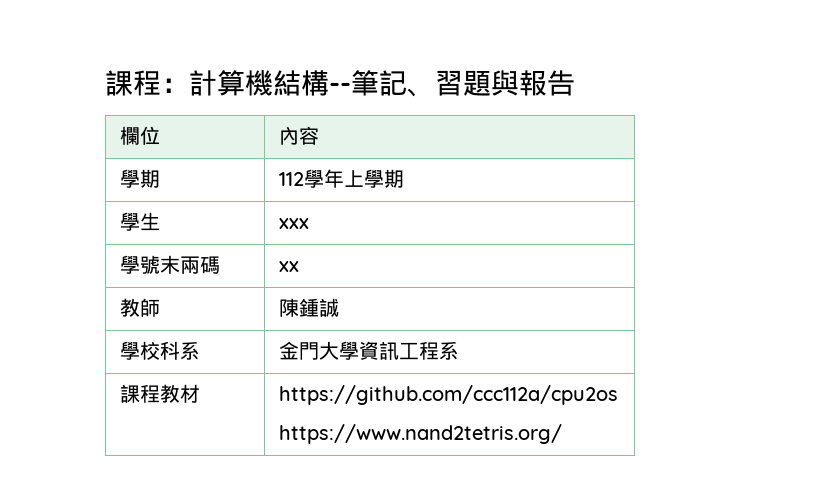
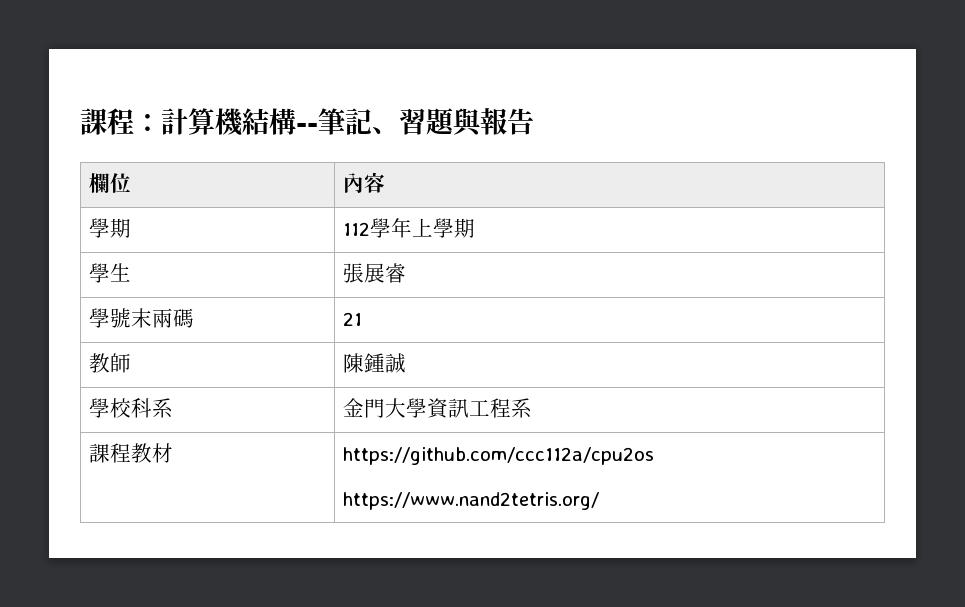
- 學生 | xxx
+ 學生 | 張展睿
- 學號末兩碼 | xx
+ 學號末兩碼 | 21

